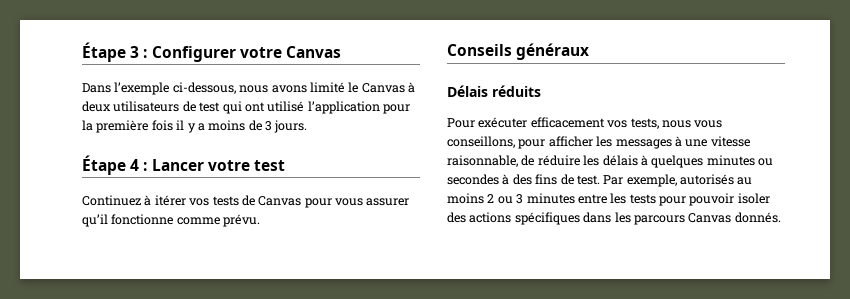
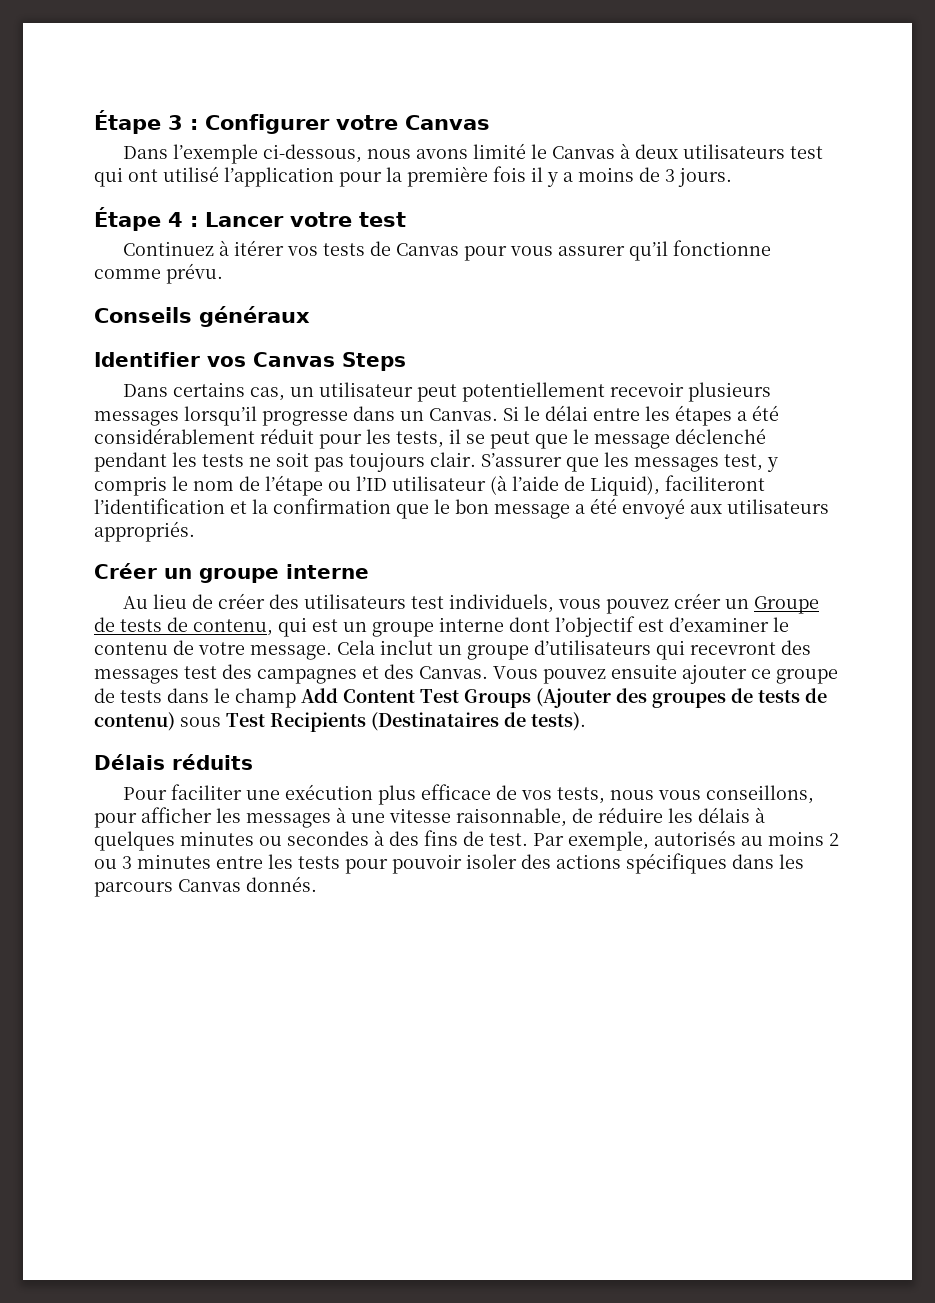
- Dans l’exemple ci-dessous, nous avons limité le Canvas à deux utilisateurs de test qui ont utilisé l’application pour la première fois il y a moins de 3 jours.
+ Dans l’exemple ci-dessous, nous avons limité le Canvas à deux utilisateurs test qui ont utilisé l’application pour la première fois il y a moins de 3 jours.
+ Identifier vos Canvas Steps
+ Dans certains cas, un utilisateur peut potentiellement recevoir plusieurs messages lorsqu’il progresse dans un Canvas. Si le délai entre les étapes a été considérablement réduit pour les tests, il se peut que le message déclenché pendant les tests ne soit pas toujours clair. S’assurer que les messages test, y compris le nom de l’étape ou l’ID utilisateur (à l’aide de Liquid), faciliteront l’identification et la confirmation que le bon message a été envoyé aux utilisateurs appropriés.
+ Créer un groupe interne
+ Au lieu de créer des utilisateurs test individuels, vous pouvez créer un Groupe de tests de contenu, qui est un groupe interne dont l’objectif est d’examiner le contenu de votre message. Cela inclut un groupe d’utilisateurs qui recevront des messages test des campagnes et des Canvas. Vous pouvez ensuite ajouter ce groupe de tests dans le champ Add Content Test Groups (Ajouter des groupes de tests de contenu) sous Test Recipients (Destinataires de tests).
  Délais réduits
- Pour exécuter efficacement vos tests, nous vous conseillons, pour afficher les messages à une vitesse raisonnable, de réduire les délais à quelques minutes ou secondes à des fins de test.
+ Pour faciliter une exécution plus efficace de vos tests, nous vous conseillons, pour afficher les messages à une vitesse raisonnable, de réduire les délais à quelques minutes ou secondes à des fins de test.

